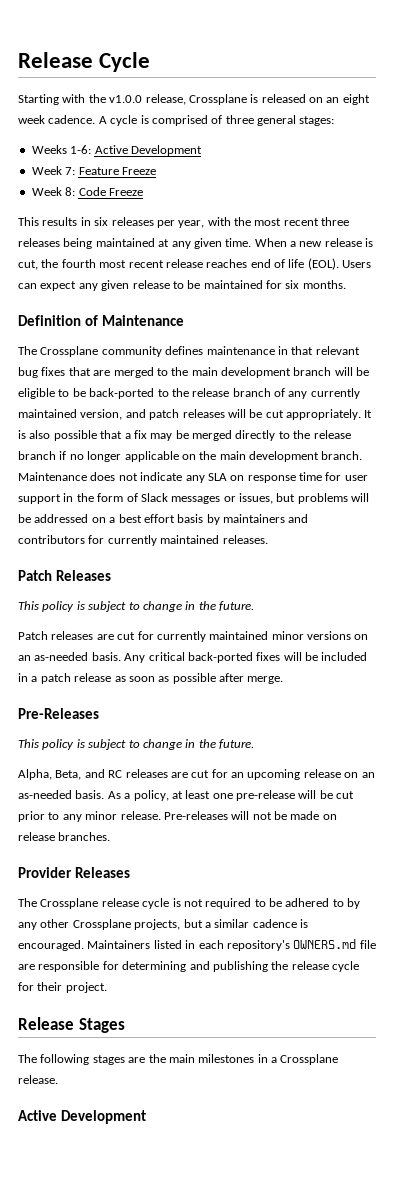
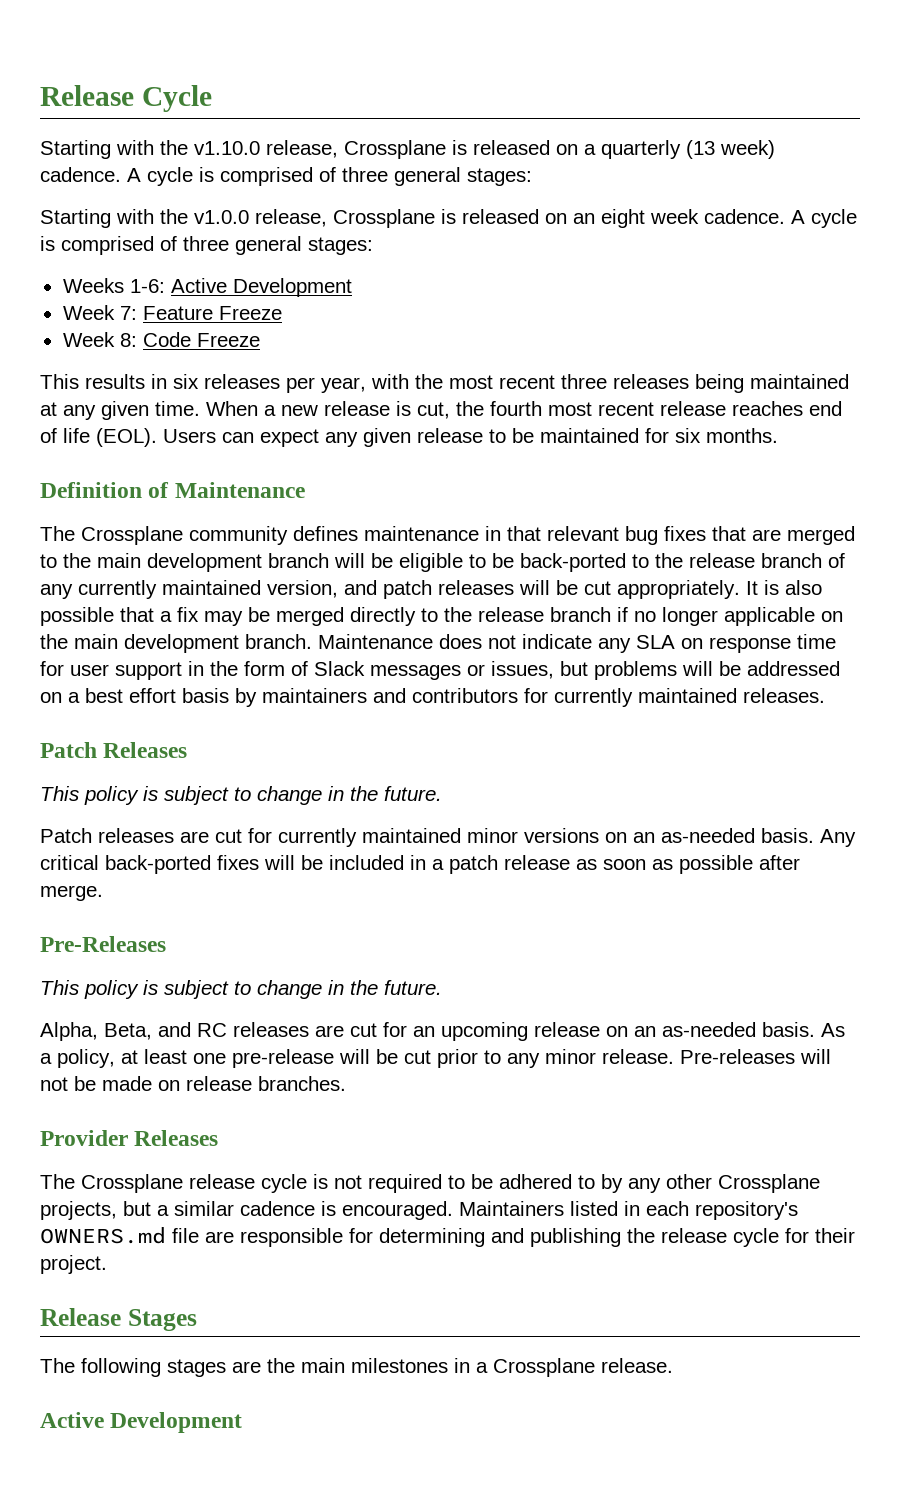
+ Starting with the v1.10.0 release, Crossplane is released on a quarterly (13 week) cadence. A cycle is comprised of three general stages:

